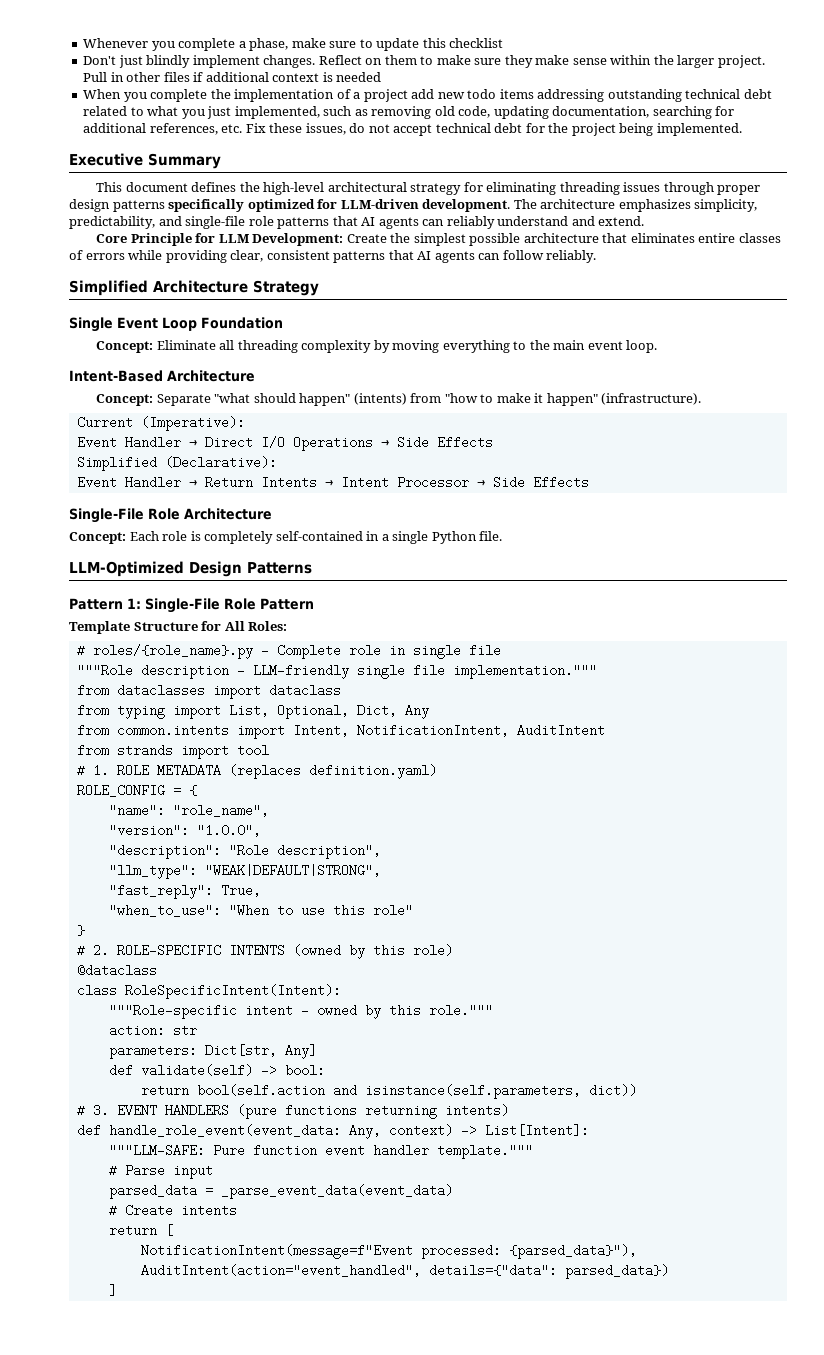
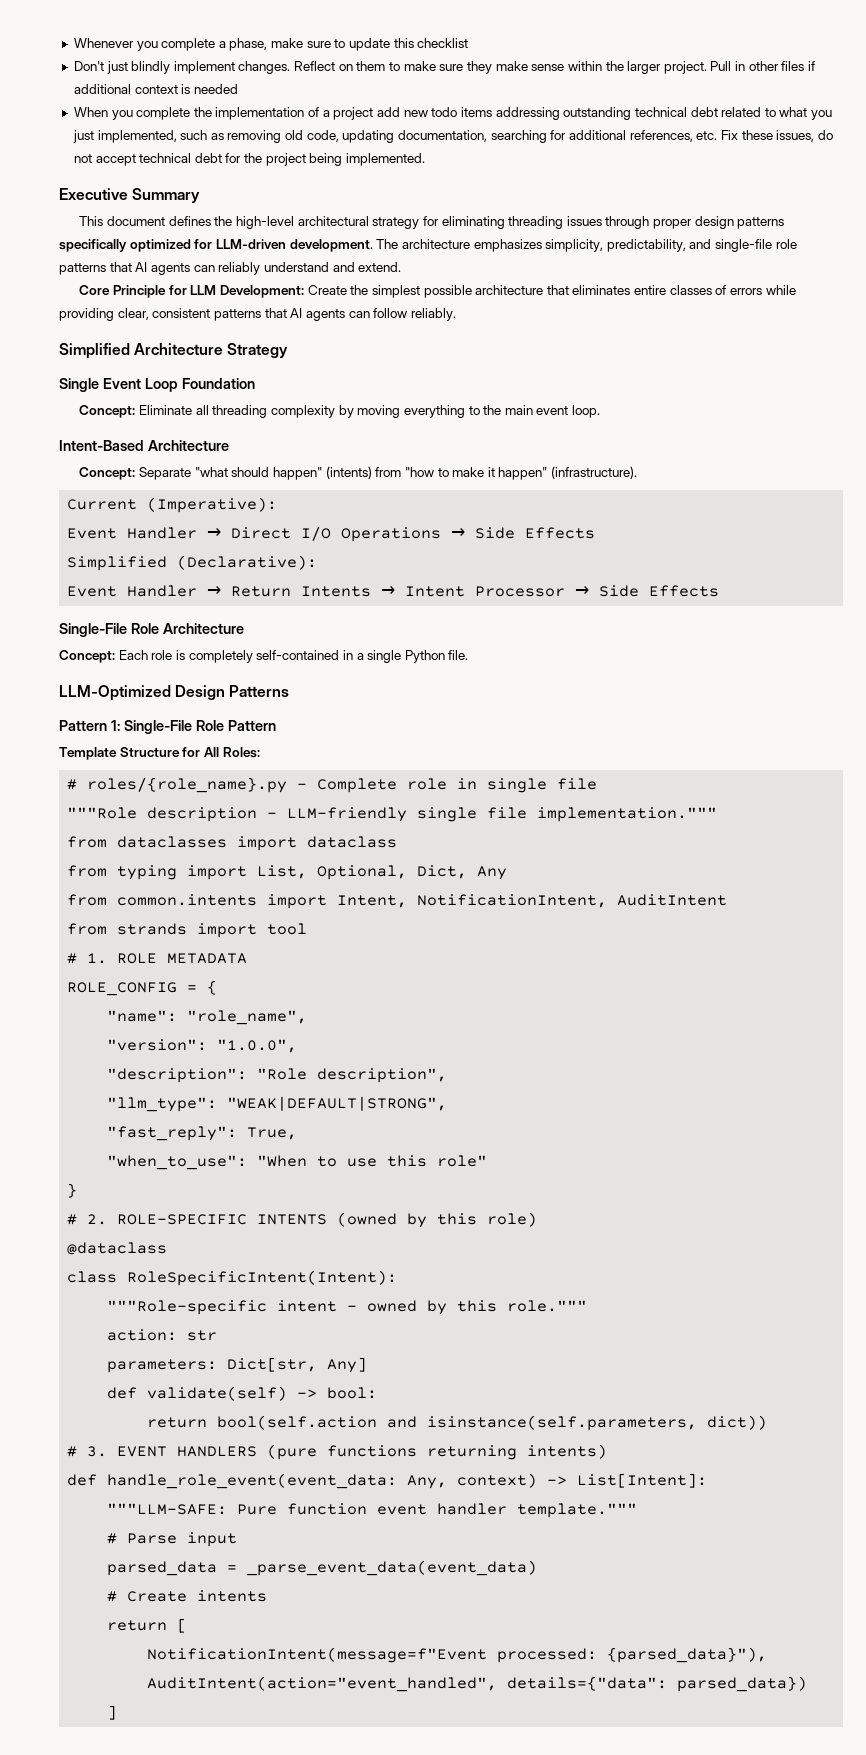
- # 1. ROLE METADATA (replaces definition.yaml)
+ # 1. ROLE METADATA

